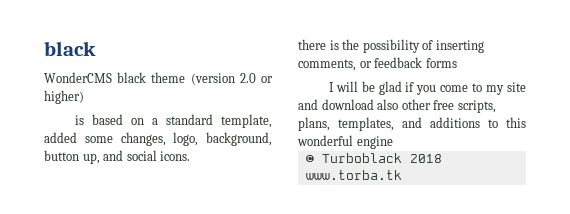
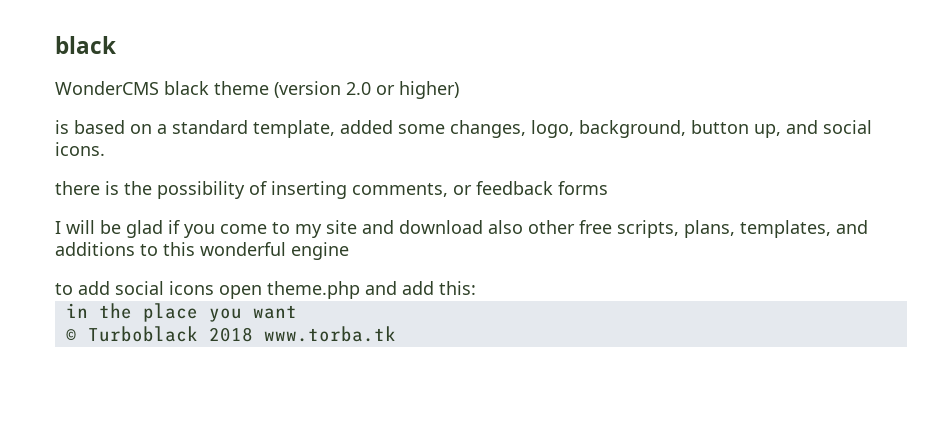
+ to add social icons open theme.php and add this:
+ in the place you want

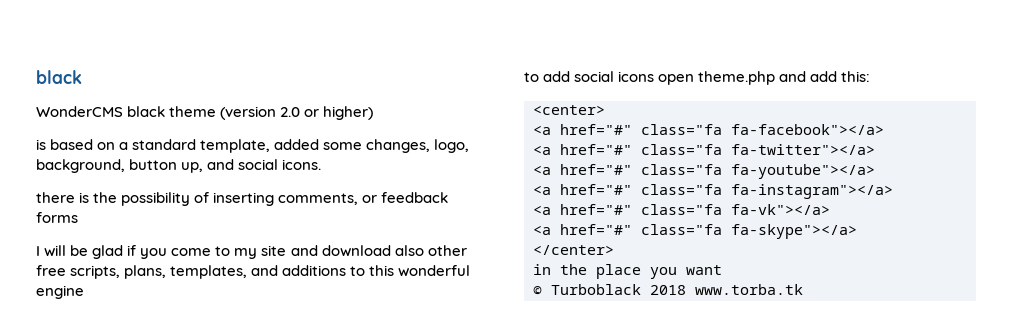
+ <center>
+ <a href="#" class="fa fa-facebook"></a>
+ <a href="#" class="fa fa-twitter"></a>
+ <a href="#" class="fa fa-youtube"></a>
+ <a href="#" class="fa fa-instagram"></a>
+ <a href="#" class="fa fa-vk"></a>
+ <a href="#" class="fa fa-skype"></a>
+ </center>

